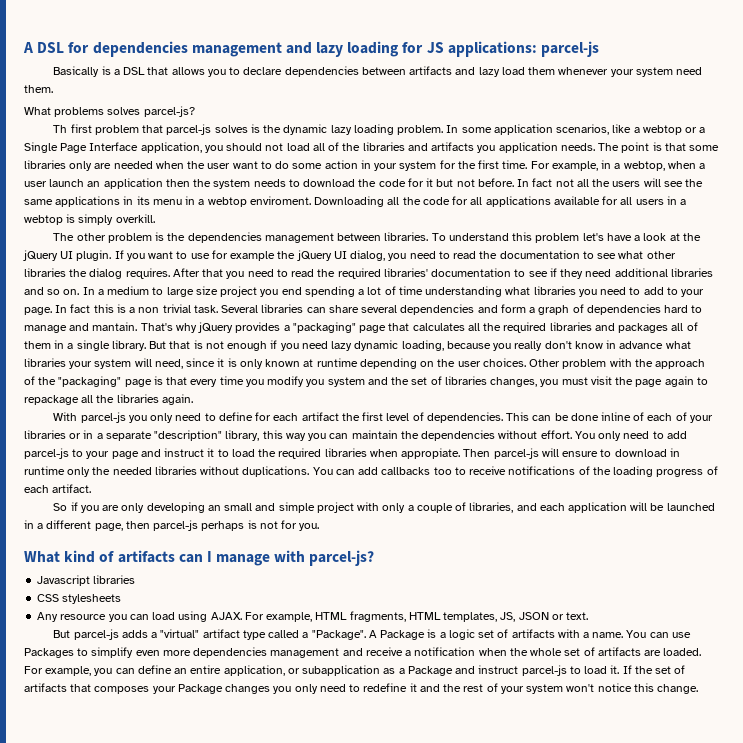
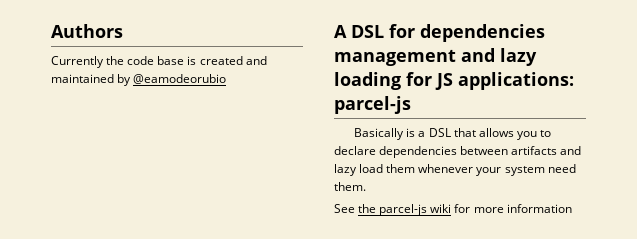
+ Authors
+ Currently the code base is created and maintained by @eamodeorubio
- What problems solves parcel-js?
- Th first problem that parcel-js solves is the dynamic lazy loading problem. In some application scenarios, like a webtop or a Single Page Interface application, you should not load all of the libraries and artifacts you application needs. The point is that some libraries only are needed when the user want to do some action in your system for the first time. For example, in a webtop, when a user launch an application then the system needs to download the code for it but not before. In fact not all the users will see the same applications in its menu in a webtop enviroment. Downloading all the code for all applications available for all users in a webtop is simply overkill.
- The other problem is the dependencies management between libraries. To understand this problem let's have a look at the jQuery UI plugin. If you want to use for example the jQuery UI dialog, you need to read the documentation to see what other libraries the dialog requires. After that you need to read the required libraries' documentation to see if they need additional libraries and so on. In a medium to large size project you end spending a lot of time understanding what libraries you need to add to your page. In fact this is a non trivial task. Several libraries can share several dependencies and form a graph of dependencies hard to manage and mantain. That's why jQuery provides a "packaging" page that calculates all the required libraries and packages all of them in a single library. But that is not enough if you need lazy dynamic loading, because you really don't know in advance what libraries your system will need, since it is only known at runtime depending on the user choices. Other problem with the approach of the "packaging" page is that every time you modify you system and the set of libraries changes, you must visit the page again to repackage all the libraries again.
- With parcel-js you only need to define for each artifact the first level of dependencies. This can be done inline of each of your libraries or in a separate "description" library, this way you can maintain the dependencies without effort. You only need to add parcel-js to your page and instruct it to load the required libraries when appropiate. Then parcel-js will ensure to download in runtime only the needed libraries without duplications. You can add callbacks too to receive notifications of the loading progress of each artifact.
- So if you are only developing an small and simple project with only a couple of libraries, and each application will be launched in a different page, then parcel-js perhaps is not for you.
- What kind of artifacts can I manage with parcel-js?
- Javascript libraries
- CSS stylesheets
- Any resource you can load using AJAX. For example, HTML fragments, HTML templates, JS, JSON or text.
- But parcel-js adds a "virtual" artifact type called a "Package". A Package is a logic set of artifacts with a name. You can use Packages to simplify even more dependencies management and receive a notification when the whole set of artifacts are loaded. For example, you can define an entire application, or subapplication as a Package and instruct parcel-js to load it. If the set of artifacts that composes your Package changes you only need to redefine it and the rest of your system won't notice this change.
+ See the parcel-js wiki for more information

